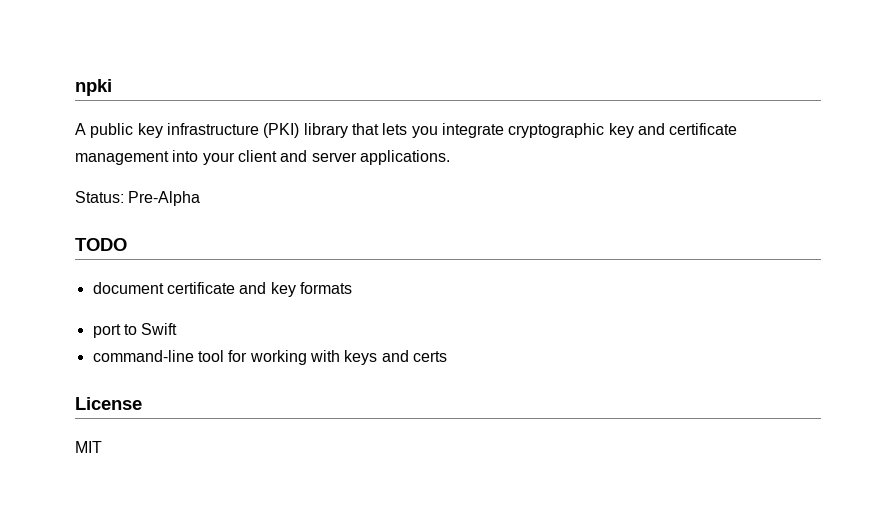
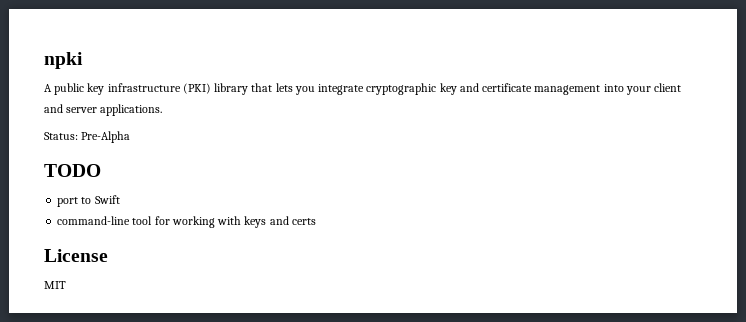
- document certificate and key formats

